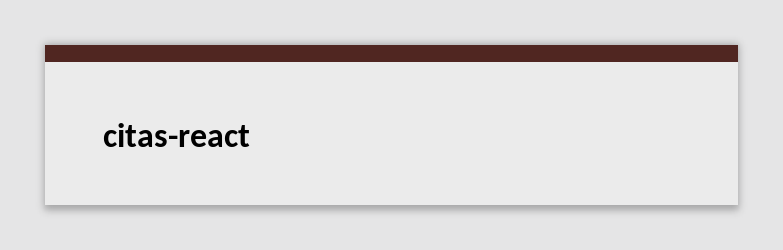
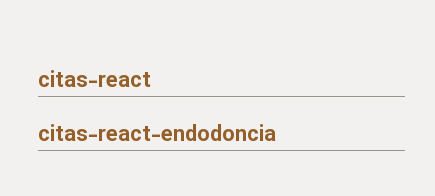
+ citas-react-endodoncia

